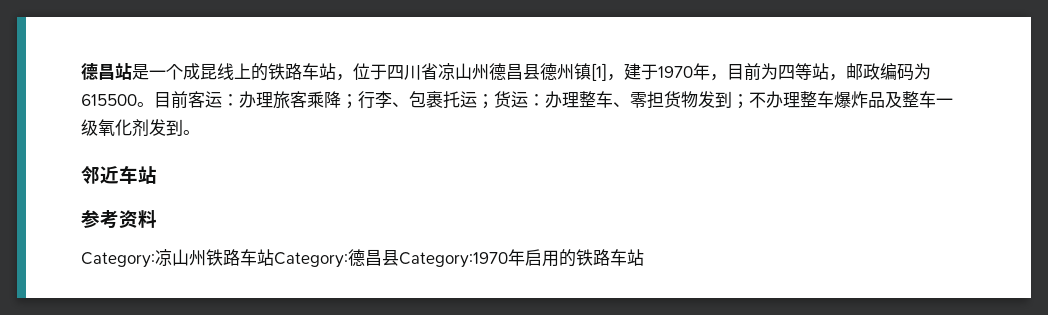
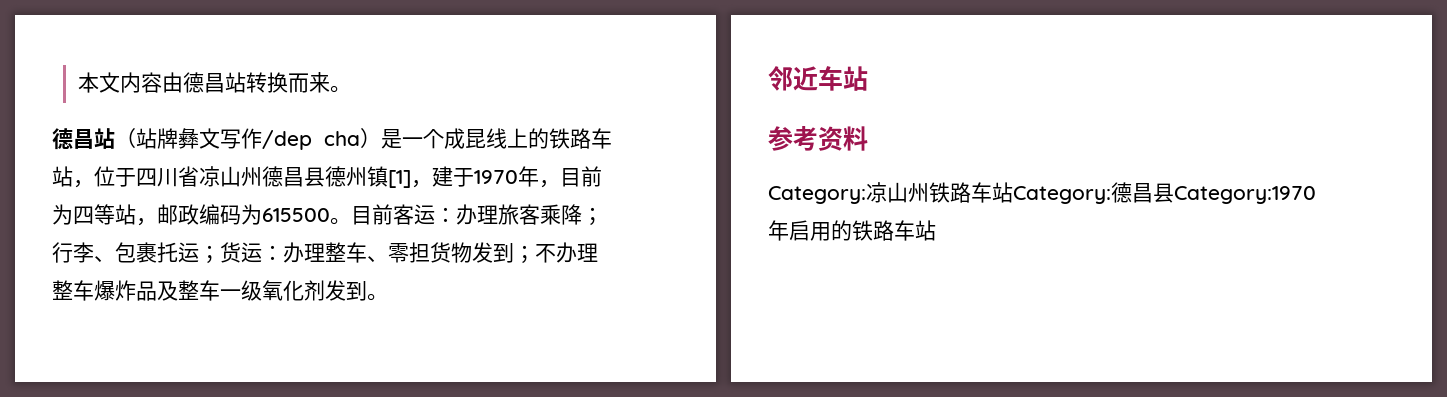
- 德昌站是一个成昆线上的铁路车站，位于四川省凉山州德昌县德州镇[1]，建于1970年，目前为四等站，邮政编码为615500。
+ 本文内容由德昌站转换而来。
+ 德昌站（站牌彝文写作/dep cha）是一个成昆线上的铁路车站，位于四川省凉山州德昌县德州镇[1]，建于1970年，目前为四等站，邮政编码为615500。

